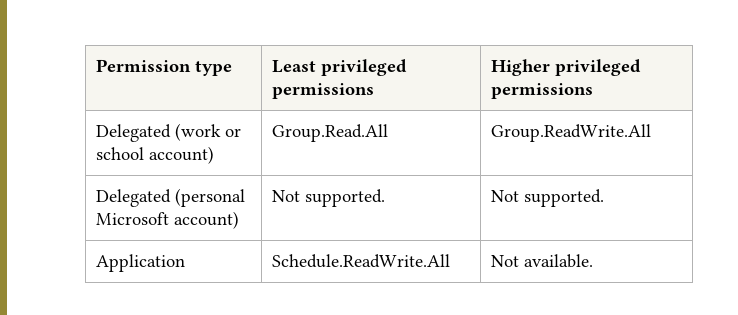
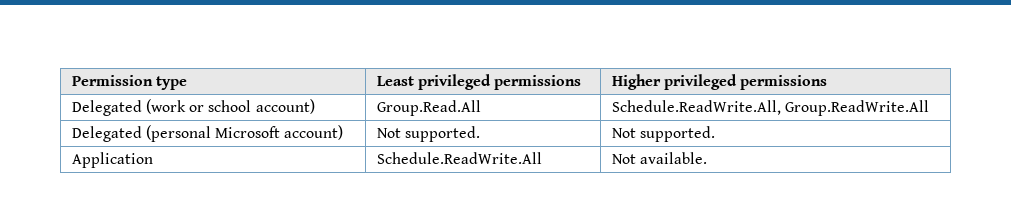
- Delegated (work or school account) | Group.Read.All | Group.ReadWrite.All
+ Delegated (work or school account) | Group.Read.All | Schedule.ReadWrite.All, Group.ReadWrite.All

